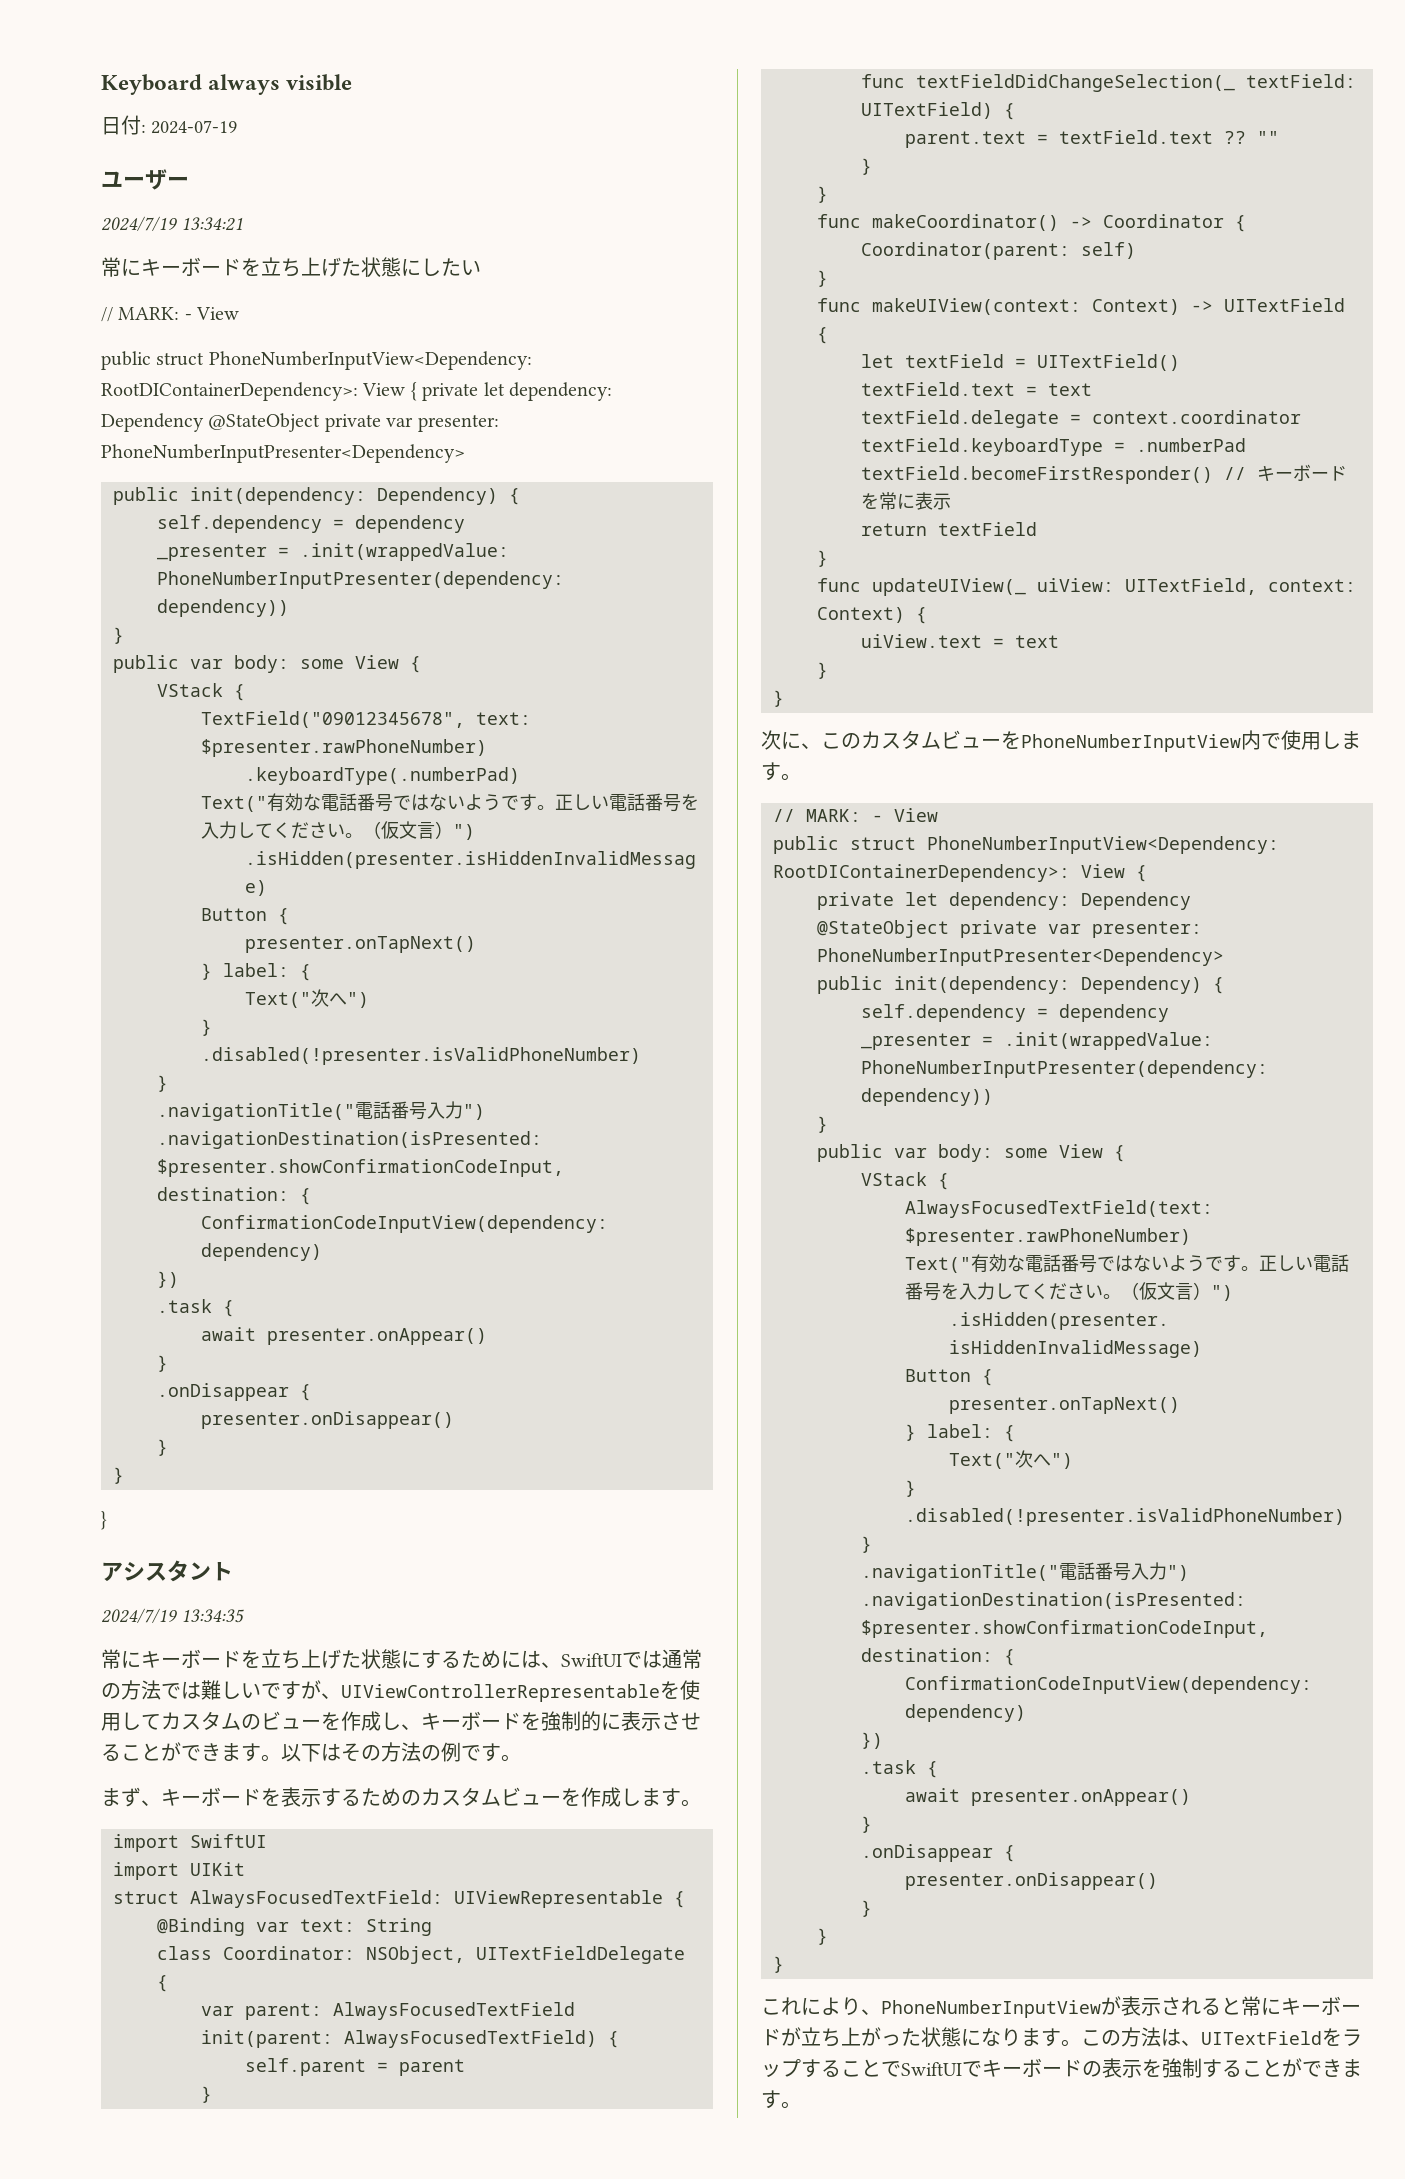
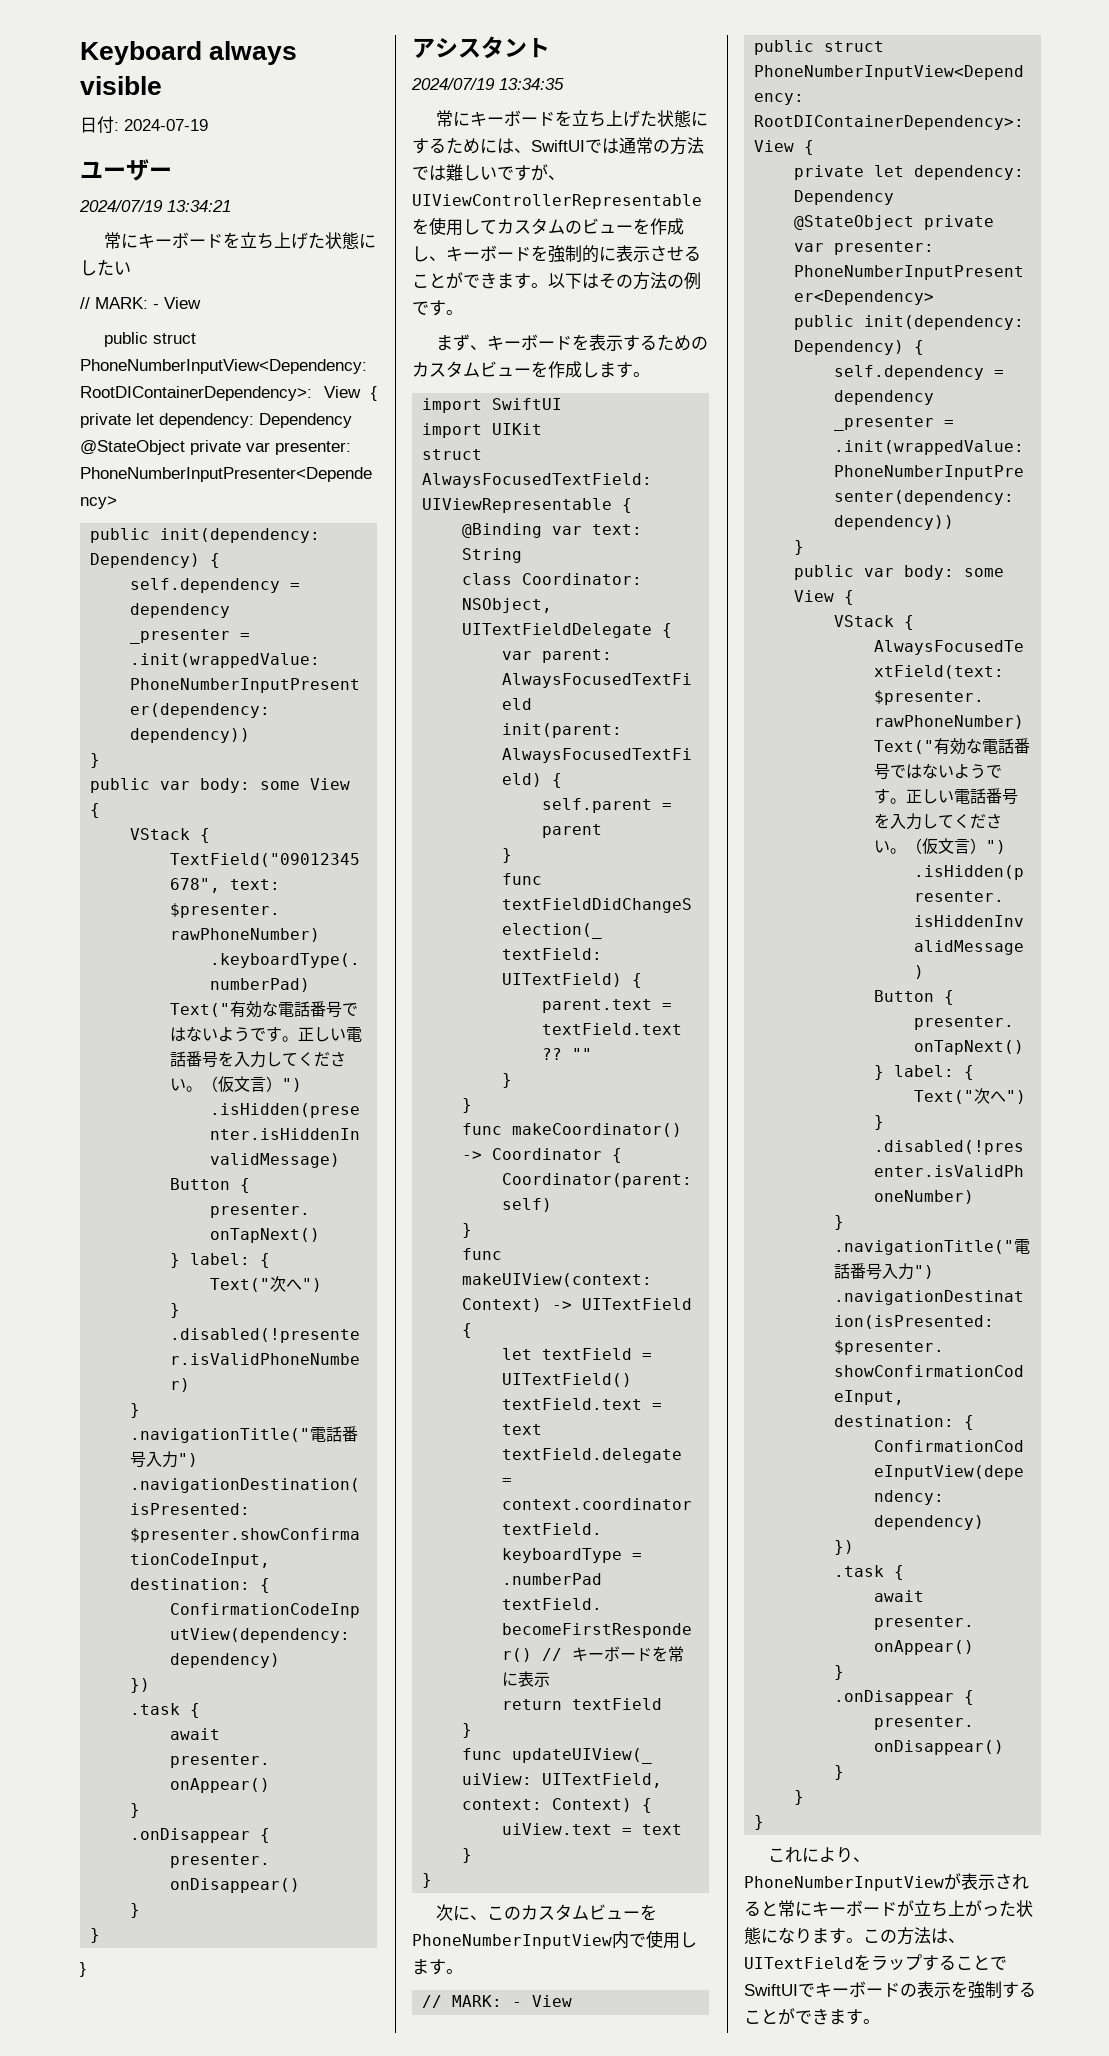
- 2024/7/19 13:34:21
+ 2024/07/19 13:34:21
- 2024/7/19 13:34:35
+ 2024/07/19 13:34:35

